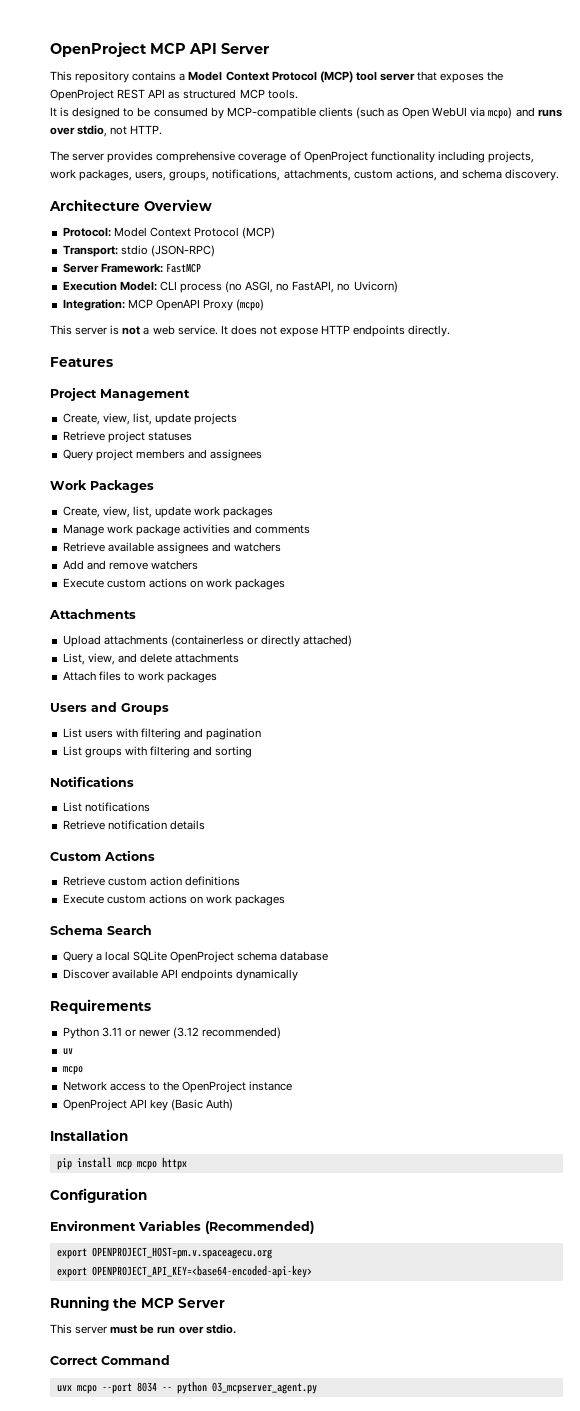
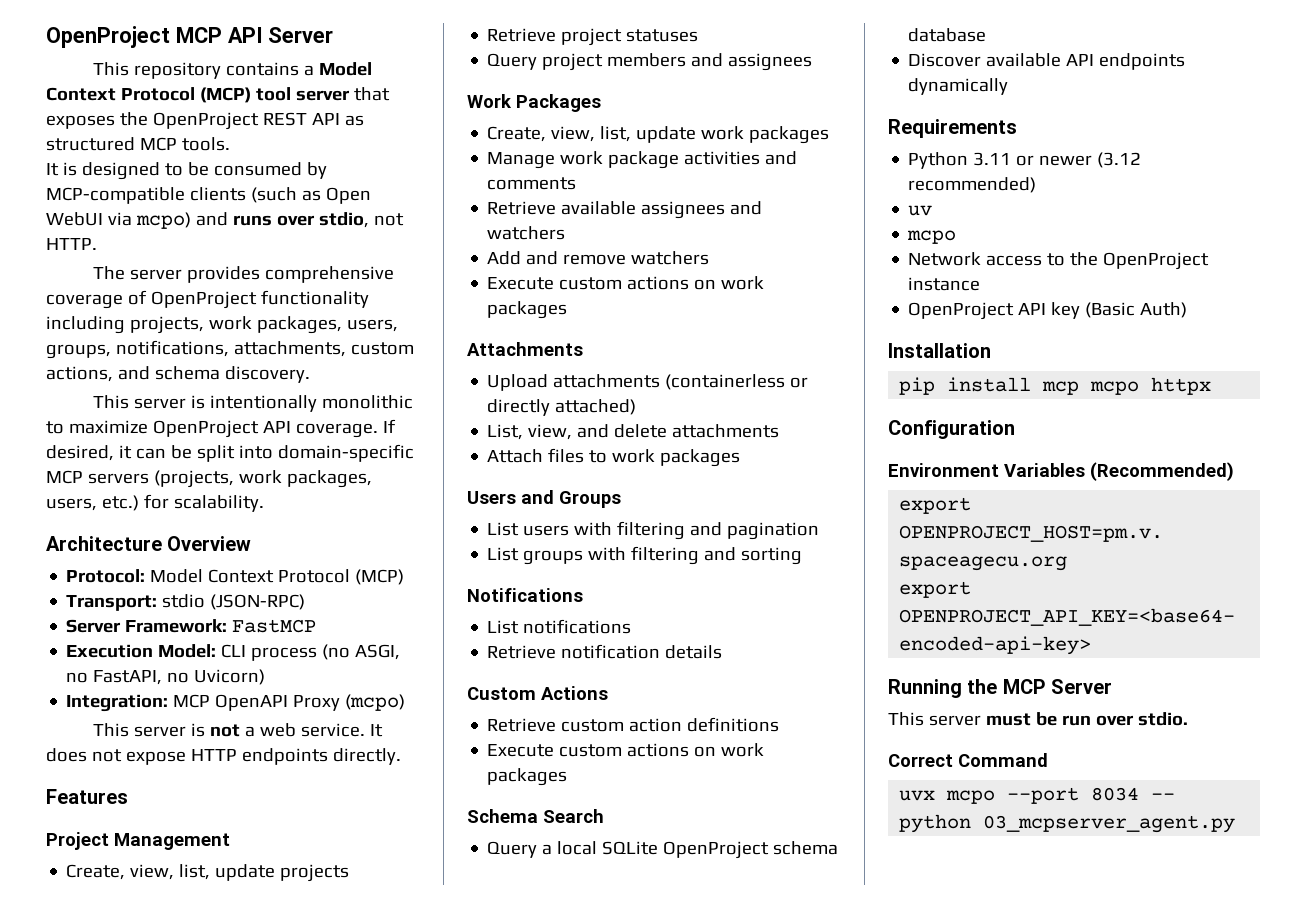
+ This server is intentionally monolithic to maximize OpenProject API coverage. If desired, it can be split into domain-specific MCP servers (projects, work packages, users, etc.) for scalability.

